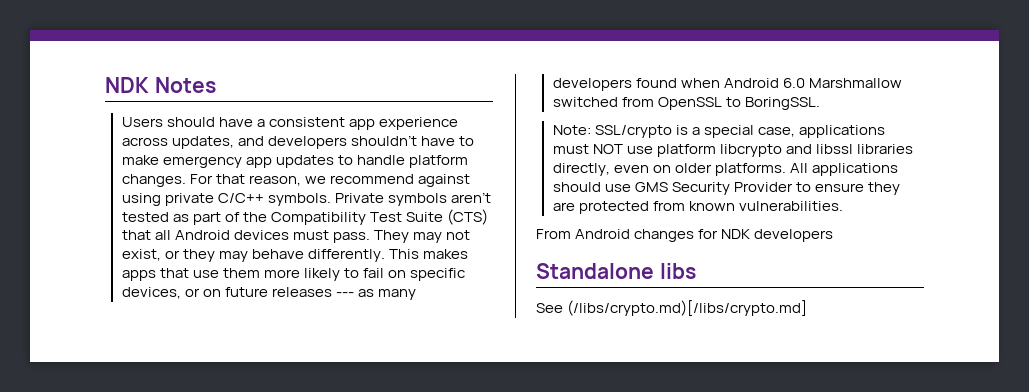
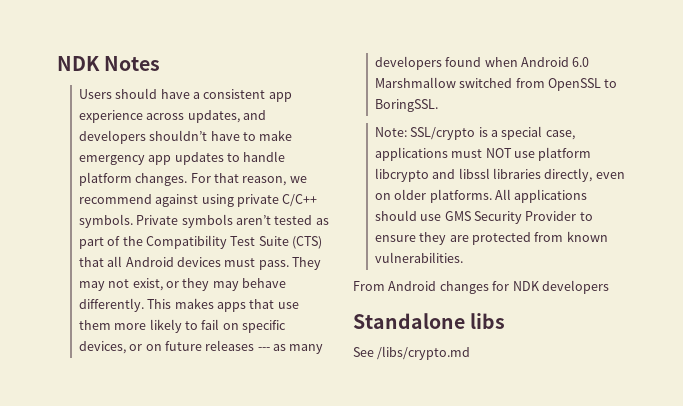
- See (/libs/crypto.md)[/libs/crypto.md]
+ See /libs/crypto.md

